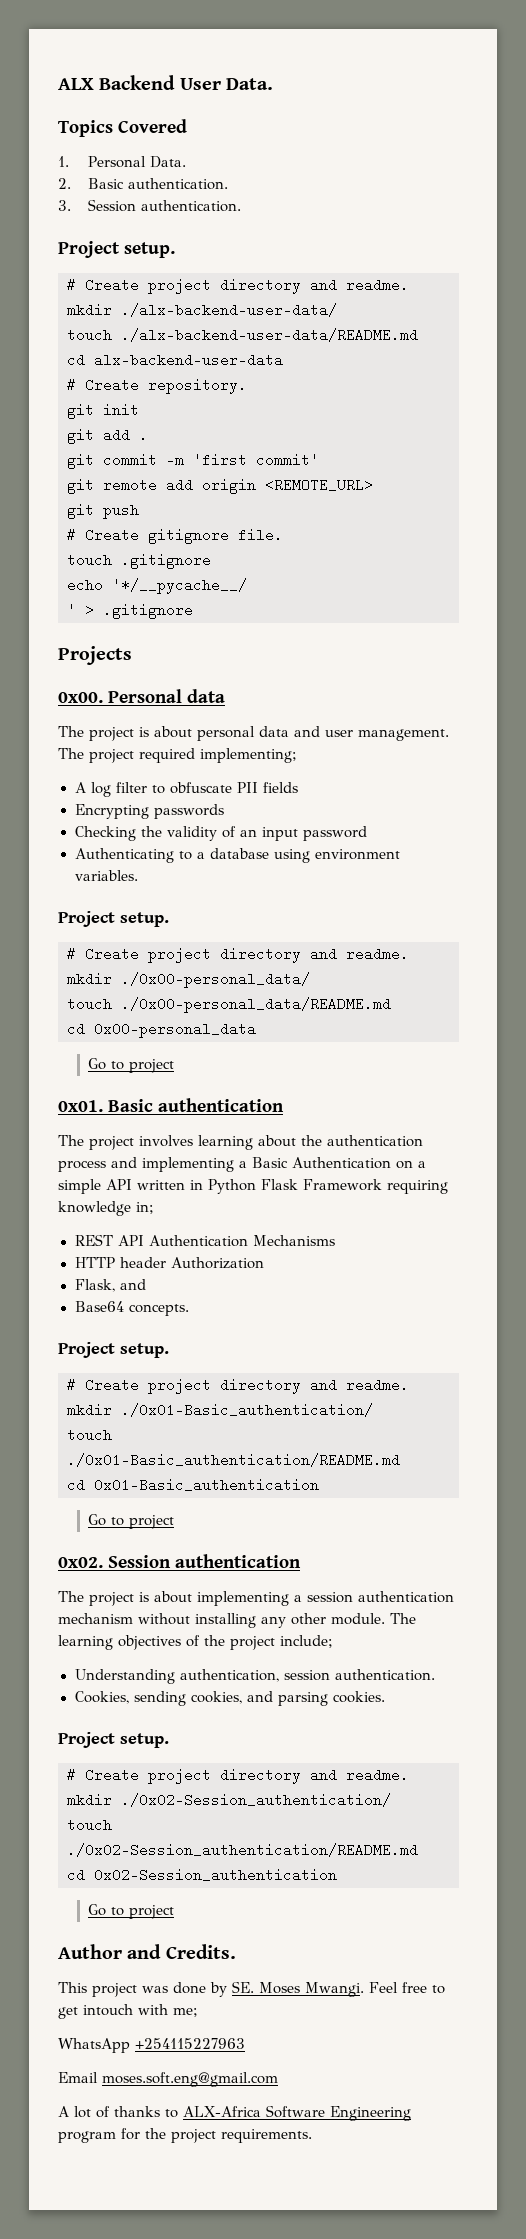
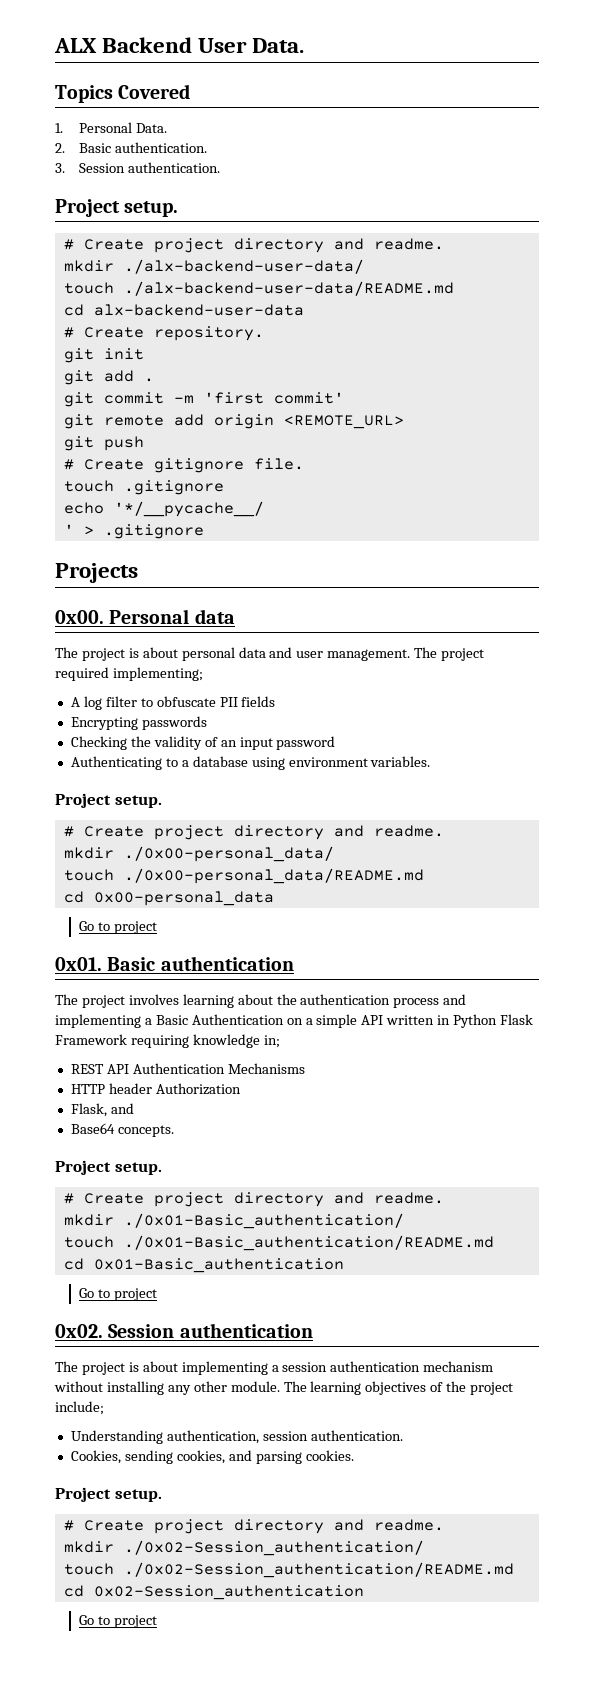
- Author and Credits.
- This project was done by SE. Moses Mwangi. Feel free to get intouch with me;
- WhatsApp +254115227963
- Email moses.soft.eng@gmail.com
- A lot of thanks to ALX-Africa Software Engineering program for the project requirements.

